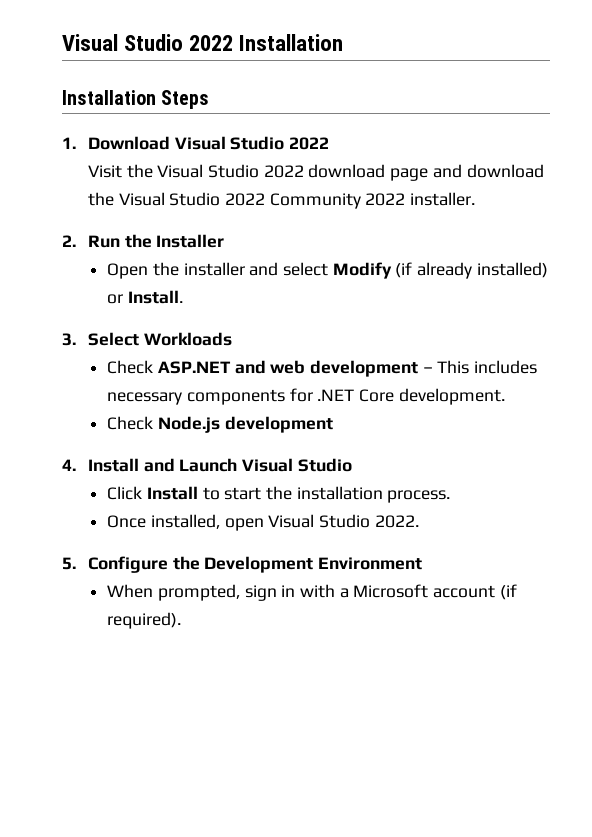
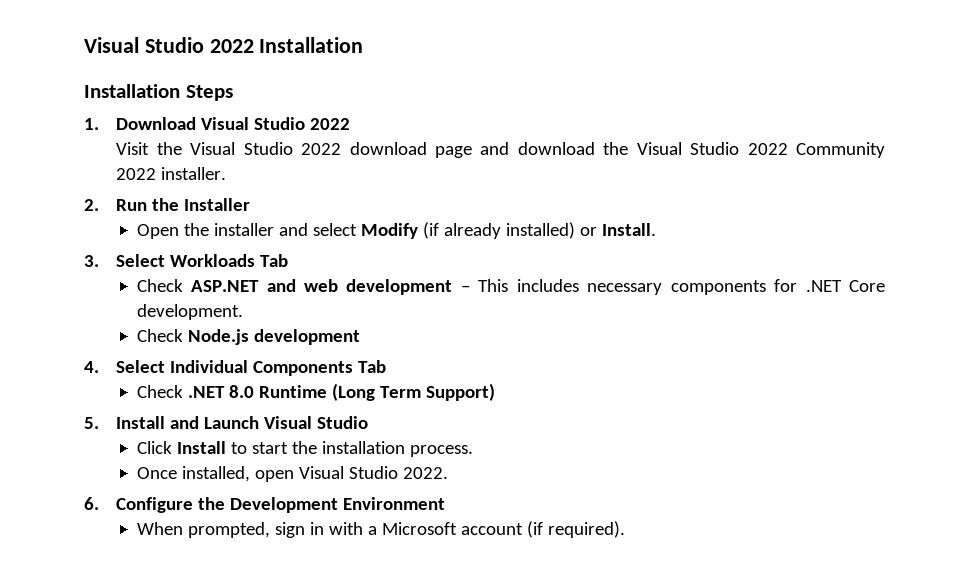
- 3. Select Workloads
+ 3. Select Workloads Tab
- 4. Install and Launch Visual Studio
+ 4. Select Individual Components Tab
+ Check .NET 8.0 Runtime (Long Term Support)
+ 5. Install and Launch Visual Studio
- 5. Configure the Development Environment
+ 6. Configure the Development Environment

